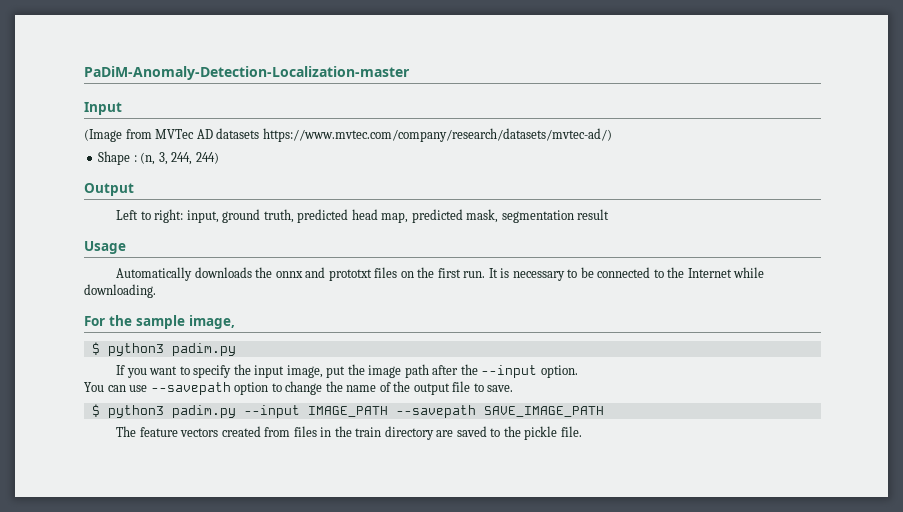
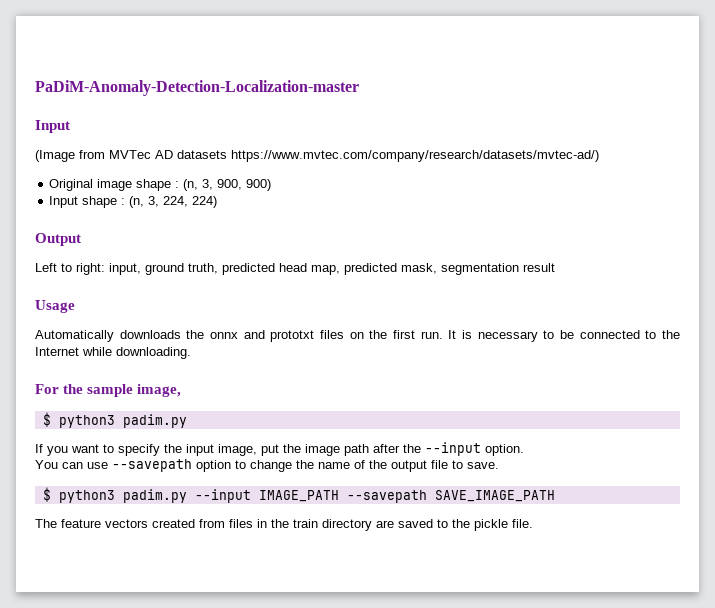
- Shape : (n, 3, 244, 244)
+ Original image shape : (n, 3, 900, 900)
+ Input shape : (n, 3, 224, 224)

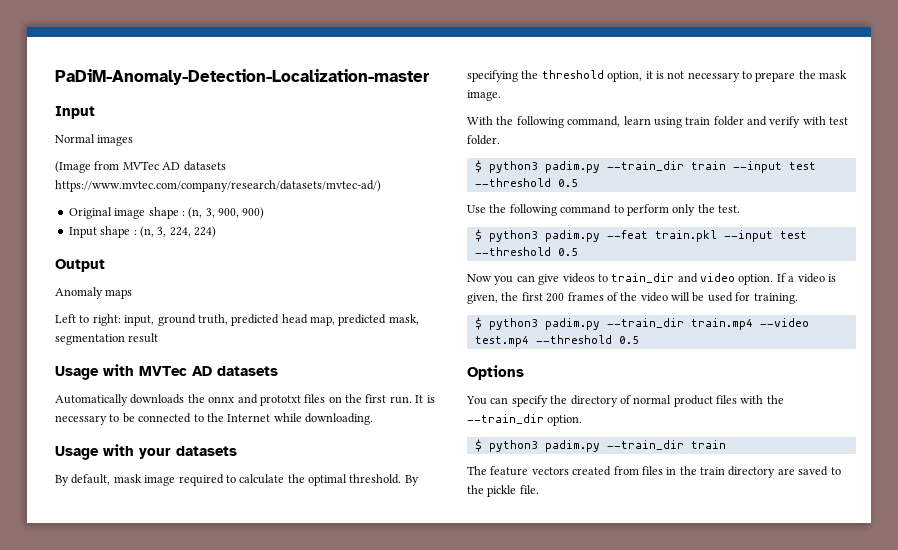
+ Normal images
+ Anomaly maps
- Usage
+ Usage with MVTec AD datasets
- For the sample image,
- $ python3 padim.py
- If you want to specify the input image, put the image path after the --input option.
- You can use --savepath option to change the name of the output file to save.
- $ python3 padim.py --input IMAGE_PATH --savepath SAVE_IMAGE_PATH
+ Usage with your datasets
+ By default, mask image required to calculate the optimal threshold. By specifying the threshold option, it is not necessary to prepare the mask image.
+ With the following command, learn using train folder and verify with test folder.
+ $ python3 padim.py --train_dir train --input test --threshold 0.5
+ Use the following command to perform only the test.
+ $ python3 padim.py --feat train.pkl --input test --threshold 0.5
+ Now you can give videos to train_dir and video option. If a video is given, the first 200 frames of the video will be used for training.
+ $ python3 padim.py --train_dir train.mp4 --video test.mp4 --threshold 0.5
+ Options
+ You can specify the directory of normal product files with the --train_dir option.
+ $ python3 padim.py --train_dir train

